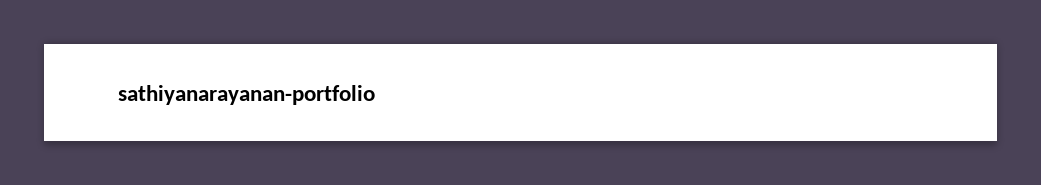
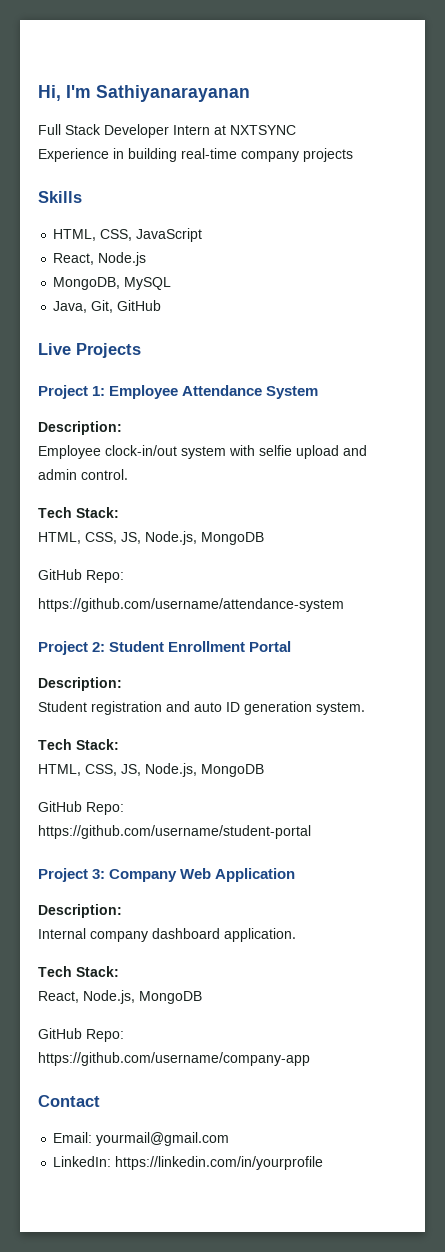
- sathiyanarayanan-portfolio
+ Hi, I'm Sathiyanarayanan
+ Full Stack Developer Intern at NXTSYNC
+ Experience in building real-time company projects
+ Skills
+ HTML, CSS, JavaScript
+ React, Node.js
+ MongoDB, MySQL
+ Java, Git, GitHub
+ Live Projects
+ Project 1: Employee Attendance System
+ Description:
+ Employee clock-in/out system with selfie upload and admin control.
+ Tech Stack:
+ HTML, CSS, JS, Node.js, MongoDB
+ GitHub Repo:
+ https://github.com/username/attendance-system
+ Project 2: Student Enrollment Portal
+ Description:
+ Student registration and auto ID generation system.
+ Tech Stack:
+ HTML, CSS, JS, Node.js, MongoDB
+ GitHub Repo:
+ https://github.com/username/student-portal
+ Project 3: Company Web Application
+ Description:
+ Internal company dashboard application.
+ Tech Stack:
+ React, Node.js, MongoDB
+ GitHub Repo:
+ https://github.com/username/company-app
+ Contact
+ Email: yourmail@gmail.com
+ LinkedIn: https://linkedin.com/in/yourprofile

